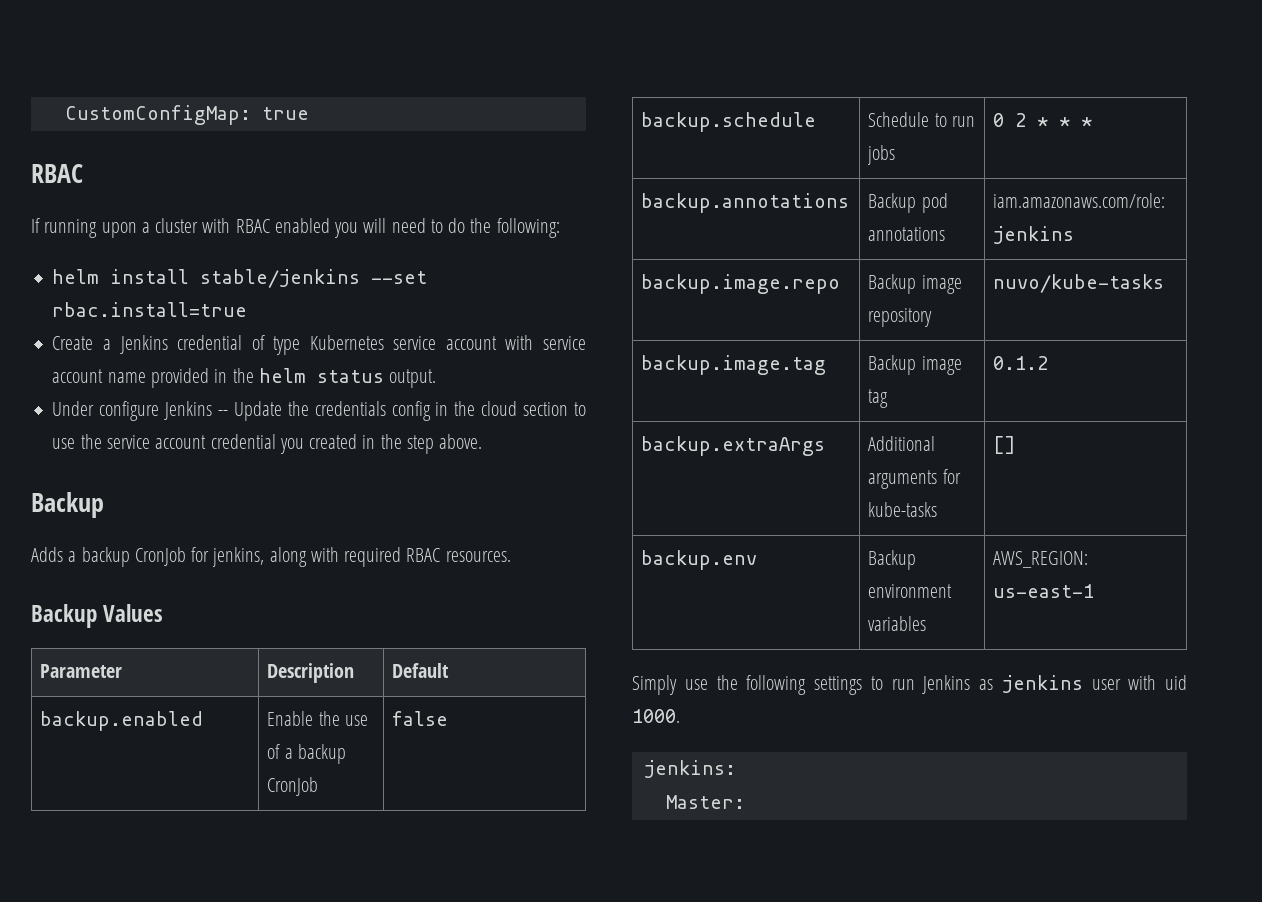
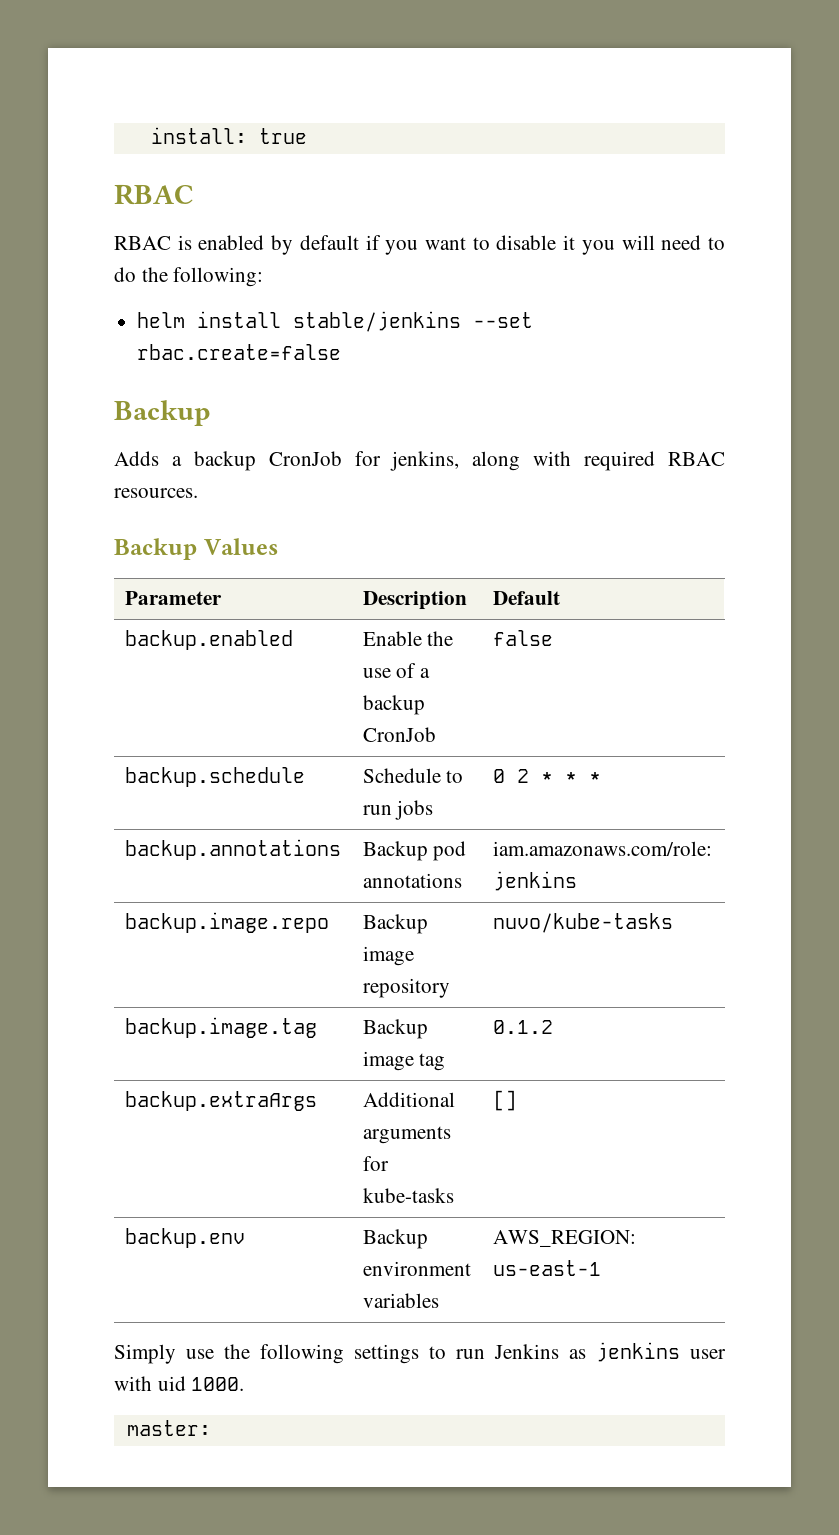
- CustomConfigMap: true
+ install: true
- If running upon a cluster with RBAC enabled you will need to do the following:
+ RBAC is enabled by default if you want to disable it you will need to do the following:
- helm install stable/jenkins --set rbac.install=true
- Create a Jenkins credential of type Kubernetes service account with service account name provided in the helm status output.
- Under configure Jenkins -- Update the credentials config in the cloud section to use the service account credential you created in the step above.
+ helm install stable/jenkins --set rbac.create=false
- jenkins:
- Master:
+ master:

